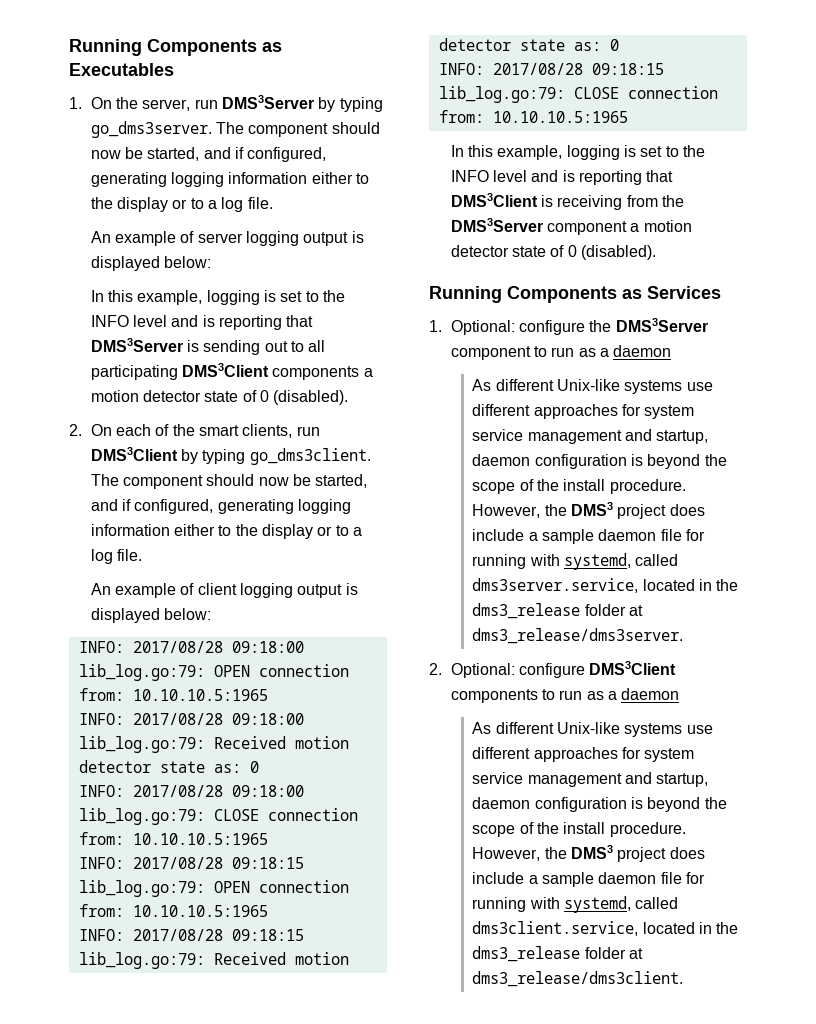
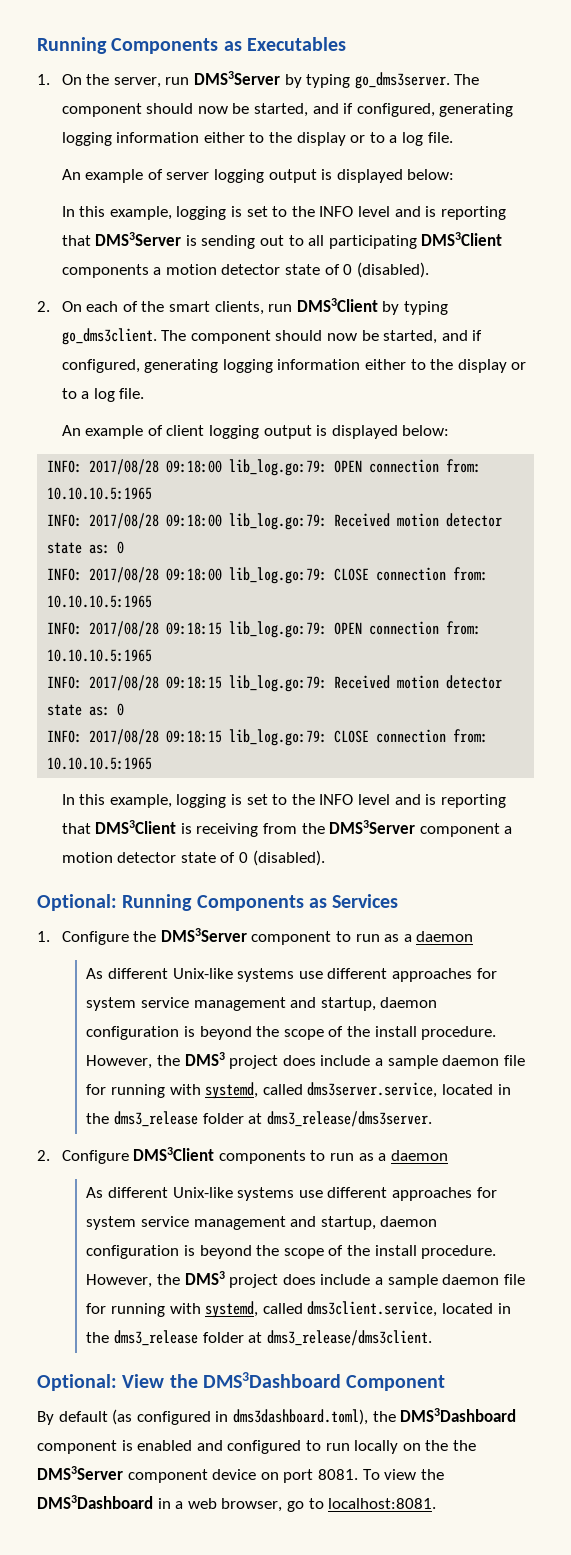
- Running Components as Services
+ Optional: Running Components as Services
- 1. Optional: configure the DMS3Server component to run as a daemon
+ 1. Configure the DMS3Server component to run as a daemon
- 2. Optional: configure DMS3Client components to run as a daemon
+ 2. Configure DMS3Client components to run as a daemon
+ Optional: View the DMS3Dashboard Component
+ By default (as configured in dms3dashboard.toml), the DMS3Dashboard component is enabled and configured to run locally on the the DMS3Server component device on port 8081. To view the DMS3Dashboard in a web browser, go to localhost:8081.

